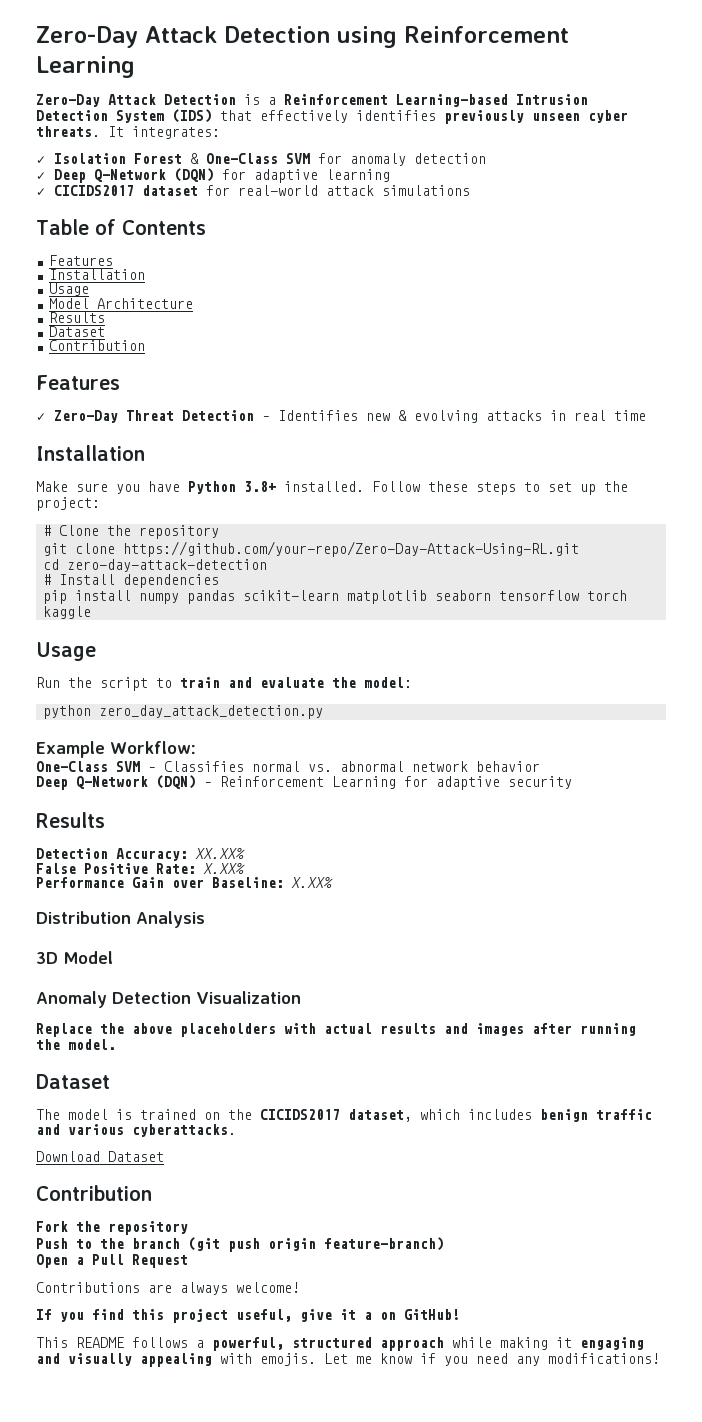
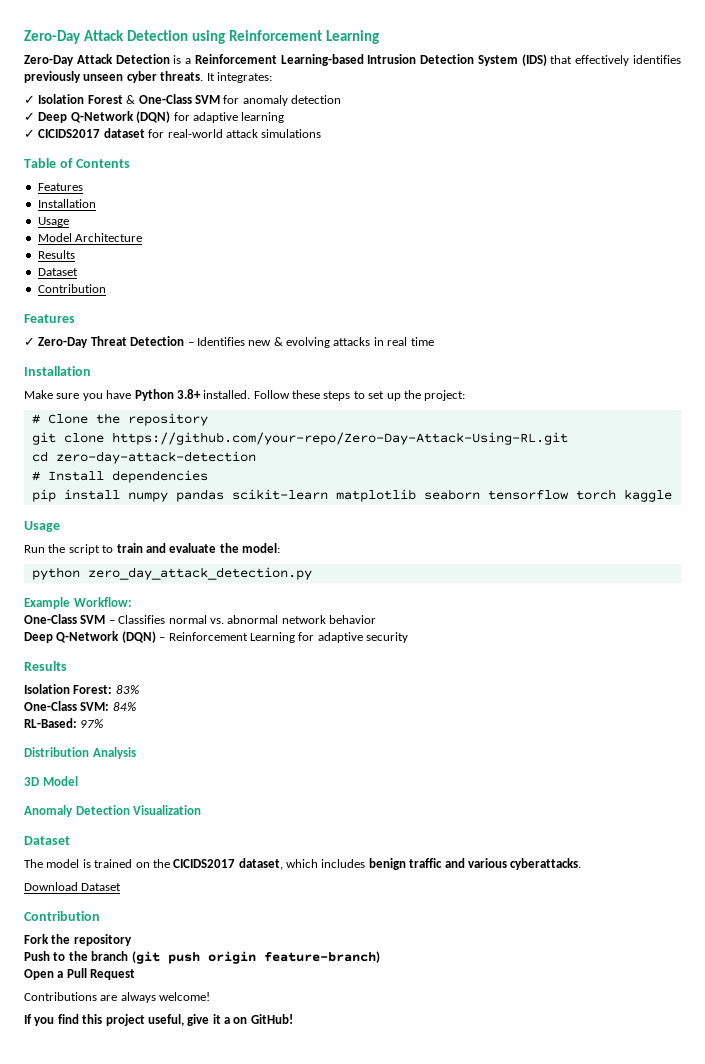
- Detection Accuracy: XX.XX%
- False Positive Rate: X.XX%
- Performance Gain over Baseline: X.XX%
+ Isolation Forest: 83%
+ One-Class SVM: 84%
+ RL-Based: 97%
- Replace the above placeholders with actual results and images after running the model.
- This README follows a powerful, structured approach while making it engaging and visually appealing with emojis. Let me know if you need any modifications!

